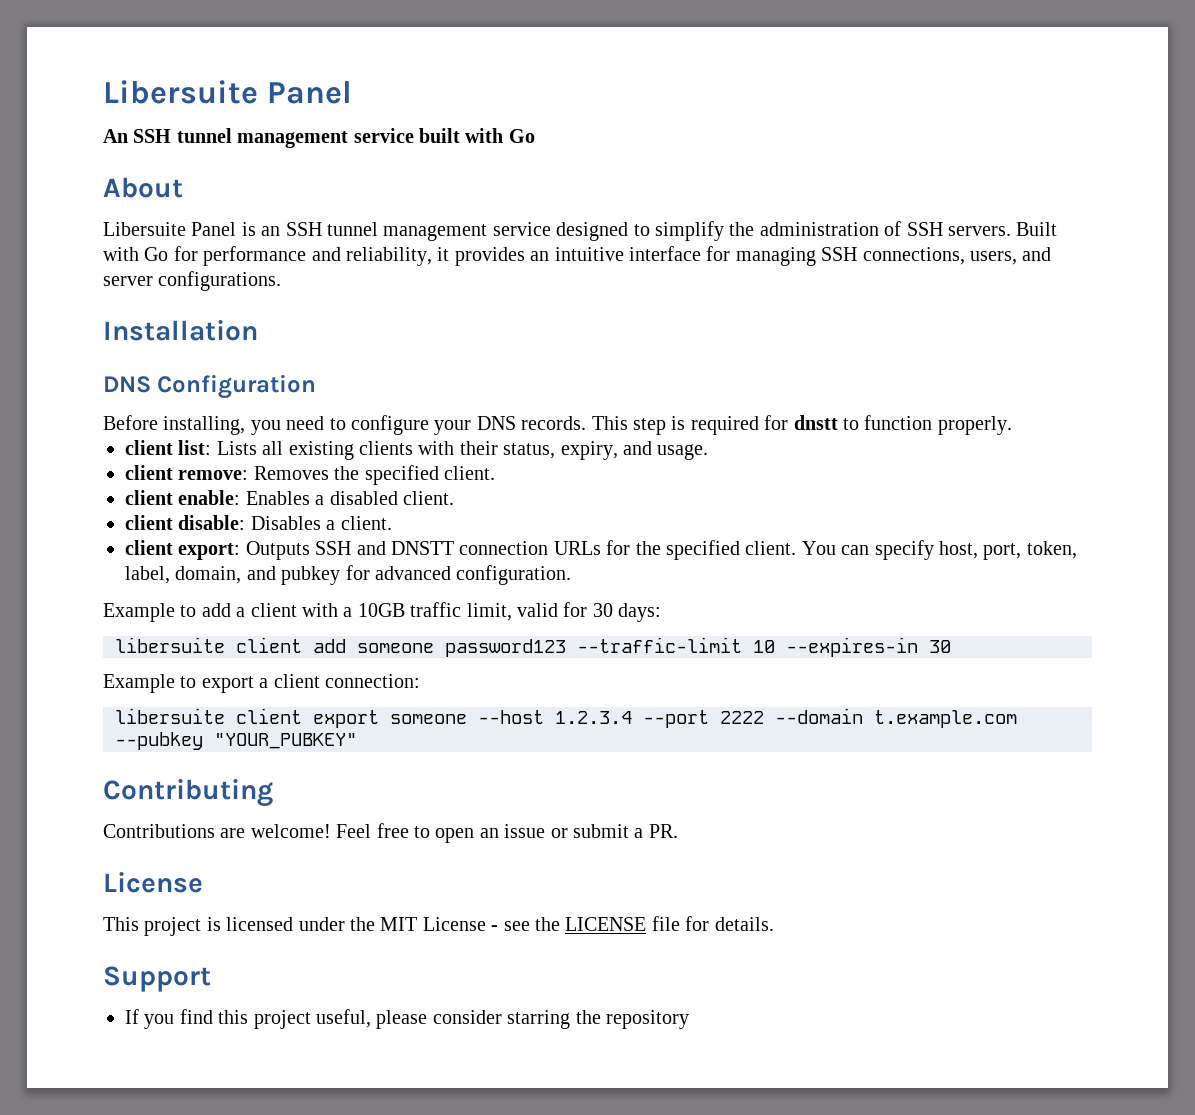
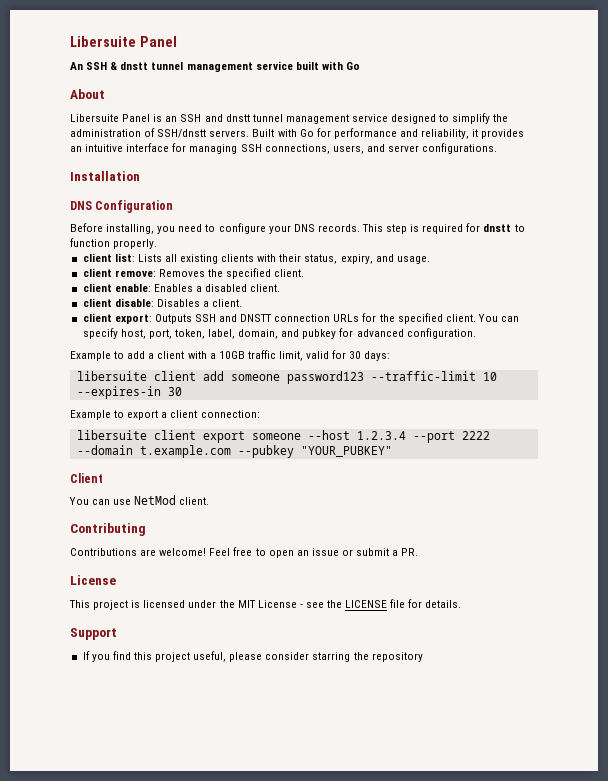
- An SSH tunnel management service built with Go
+ An SSH & dnstt tunnel management service built with Go
- Libersuite Panel is an SSH tunnel management service designed to simplify the administration of SSH servers.
+ Libersuite Panel is an SSH and dnstt tunnel management service designed to simplify the administration of SSH/dnstt servers.
+ Client
+ You can use NetMod client.

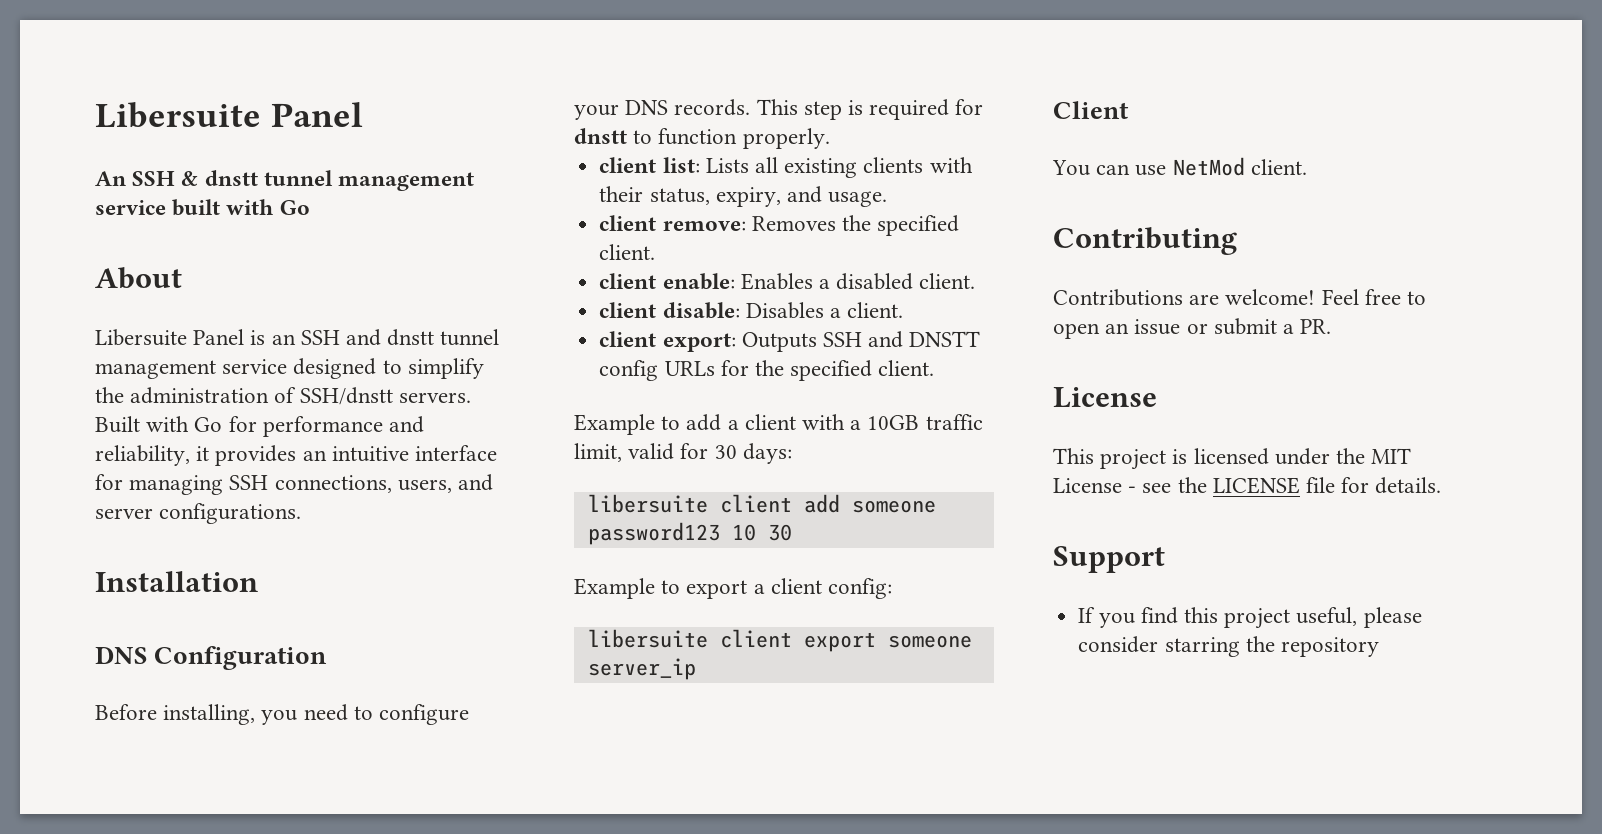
- client export: Outputs SSH and DNSTT connection URLs for the specified client. You can specify host, port, token, label, domain, and pubkey for advanced configuration.
+ client export: Outputs SSH and DNSTT config URLs for the specified client.
- libersuite client add someone password123 --traffic-limit 10 --expires-in 30
+ libersuite client add someone password123 10 30
- Example to export a client connection:
+ Example to export a client config:
- libersuite client export someone --host 1.2.3.4 --port 2222 --domain t.example.com --pubkey "YOUR_PUBKEY"
+ libersuite client export someone server_ip

